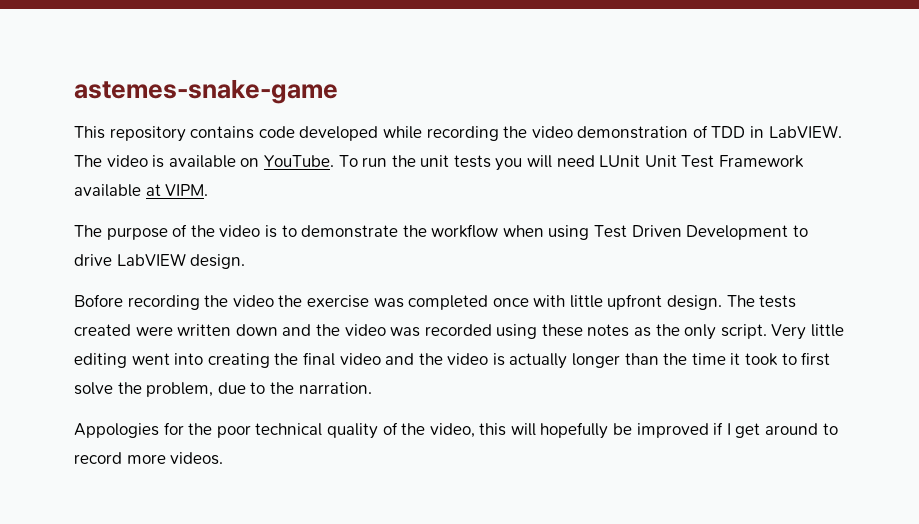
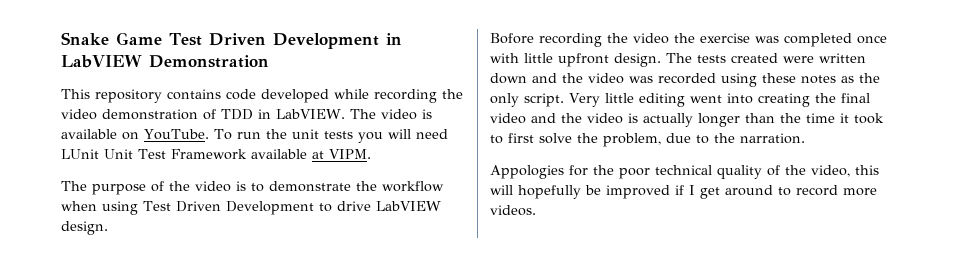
- astemes-snake-game
+ Snake Game Test Driven Development in LabVIEW Demonstration

